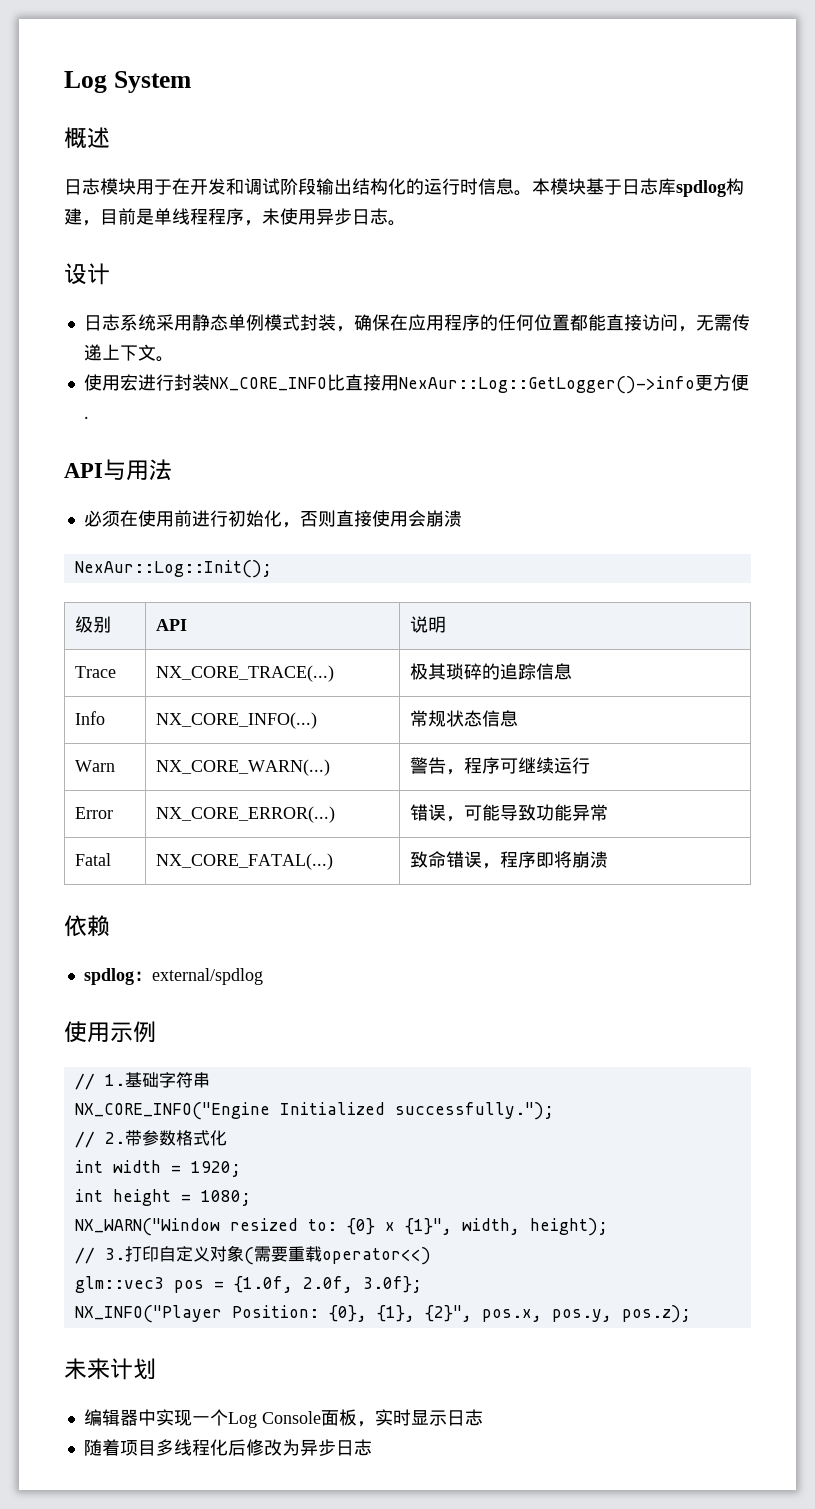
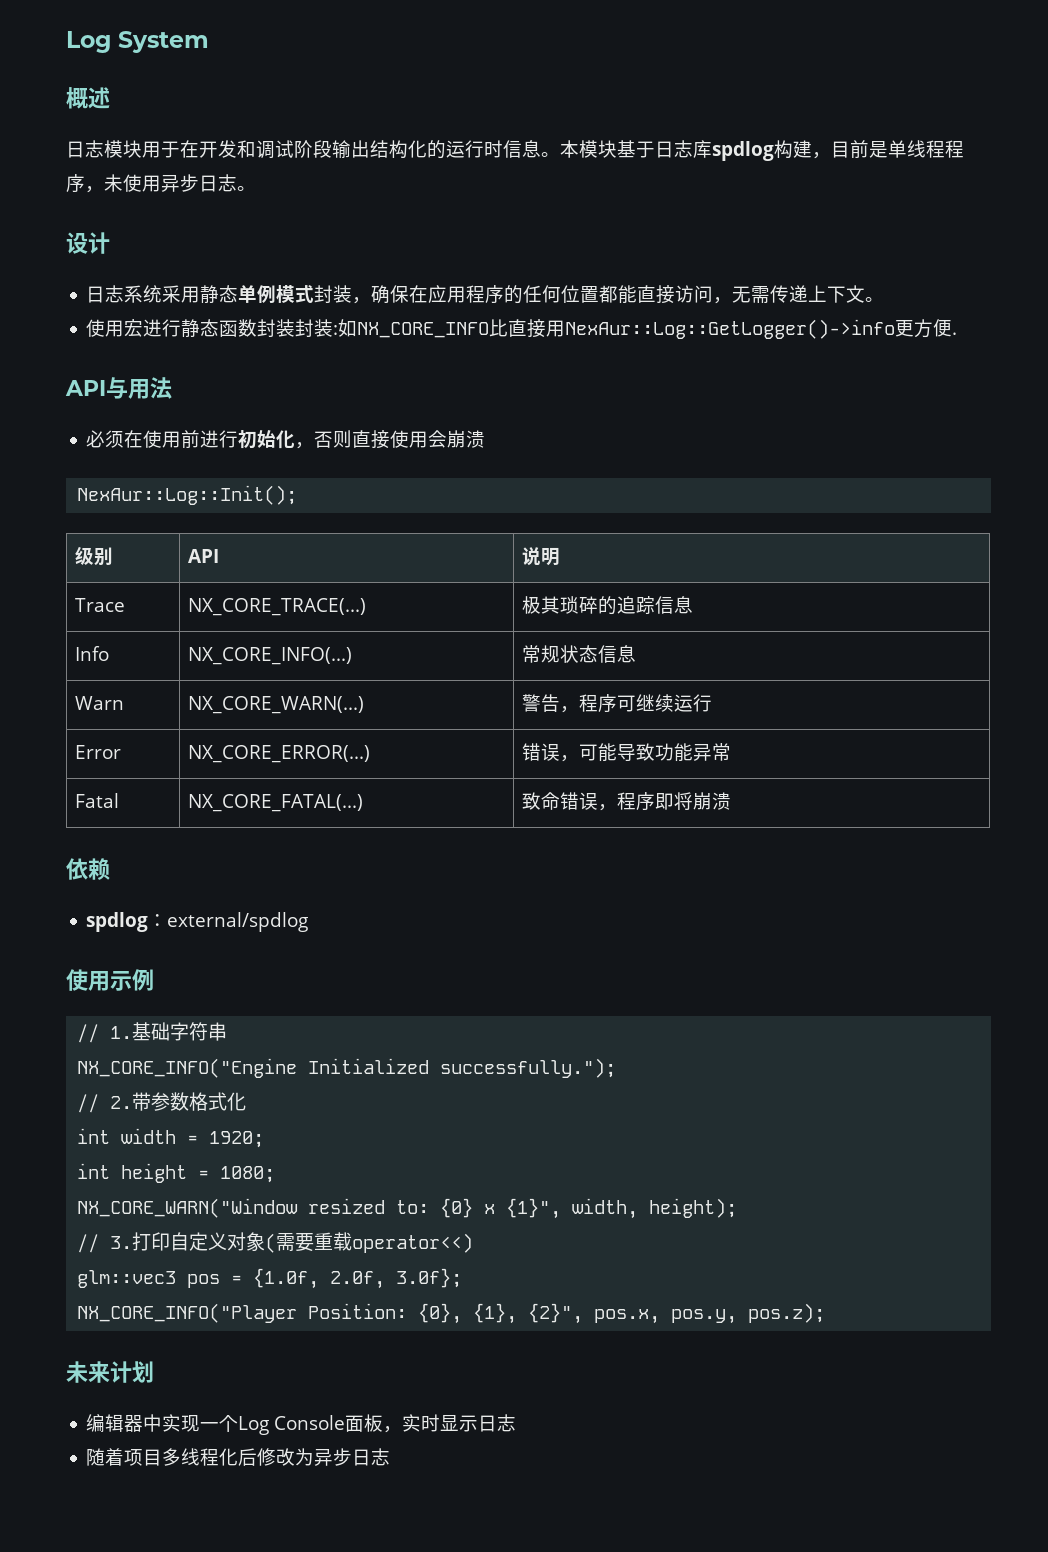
- 使用宏进行封装NX_CORE_INFO比直接用NexAur::Log::GetLogger()->info更方便.
+ 使用宏进行静态函数封装封装:如NX_CORE_INFO比直接用NexAur::Log::GetLogger()->info更方便.
- NX_WARN("Window resized to: {0} x {1}", width, height);
+ NX_CORE_WARN("Window resized to: {0} x {1}", width, height);
- NX_INFO("Player Position: {0}, {1}, {2}", pos.x, pos.y, pos.z);
+ NX_CORE_INFO("Player Position: {0}, {1}, {2}", pos.x, pos.y, pos.z);

